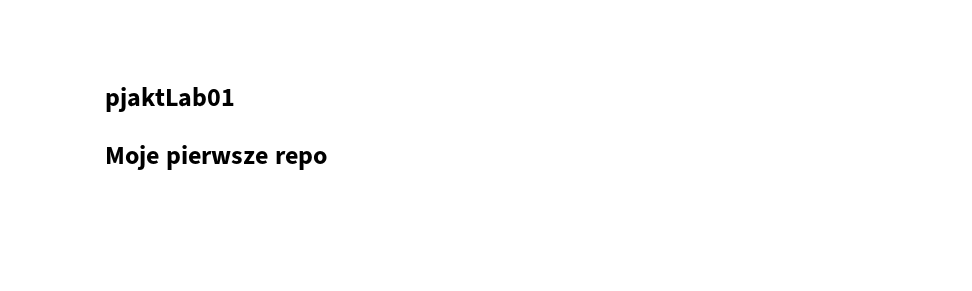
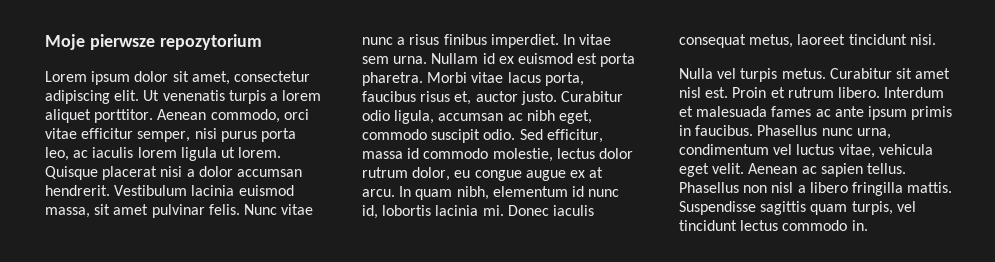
- pjaktLab01
- Moje pierwsze repo
+ Moje pierwsze repozytorium
+ Lorem ipsum dolor sit amet, consectetur adipiscing elit. Ut venenatis turpis a lorem aliquet porttitor. Aenean commodo, orci vitae efficitur semper, nisi purus porta leo, ac iaculis lorem ligula ut lorem. Quisque placerat nisi a dolor accumsan hendrerit. Vestibulum lacinia euismod massa, sit amet pulvinar felis. Nunc vitae nunc a risus finibus imperdiet. In vitae sem urna. Nullam id ex euismod est porta pharetra. Morbi vitae lacus porta, faucibus risus et, auctor justo. Curabitur odio ligula, accumsan ac nibh eget, commodo suscipit odio. Sed efficitur, massa id commodo molestie, lectus dolor rutrum dolor, eu congue augue ex at arcu. In quam nibh, elementum id nunc id, lobortis lacinia mi. Donec iaculis consequat metus, laoreet tincidunt nisi.
+ Nulla vel turpis metus. Curabitur sit amet nisl est. Proin et rutrum libero. Interdum et malesuada fames ac ante ipsum primis in faucibus. Phasellus nunc urna, condimentum vel luctus vitae, vehicula eget velit. Aenean ac sapien tellus. Phasellus non nisl a libero fringilla mattis. Suspendisse sagittis quam turpis, vel tincidunt lectus commodo in.

